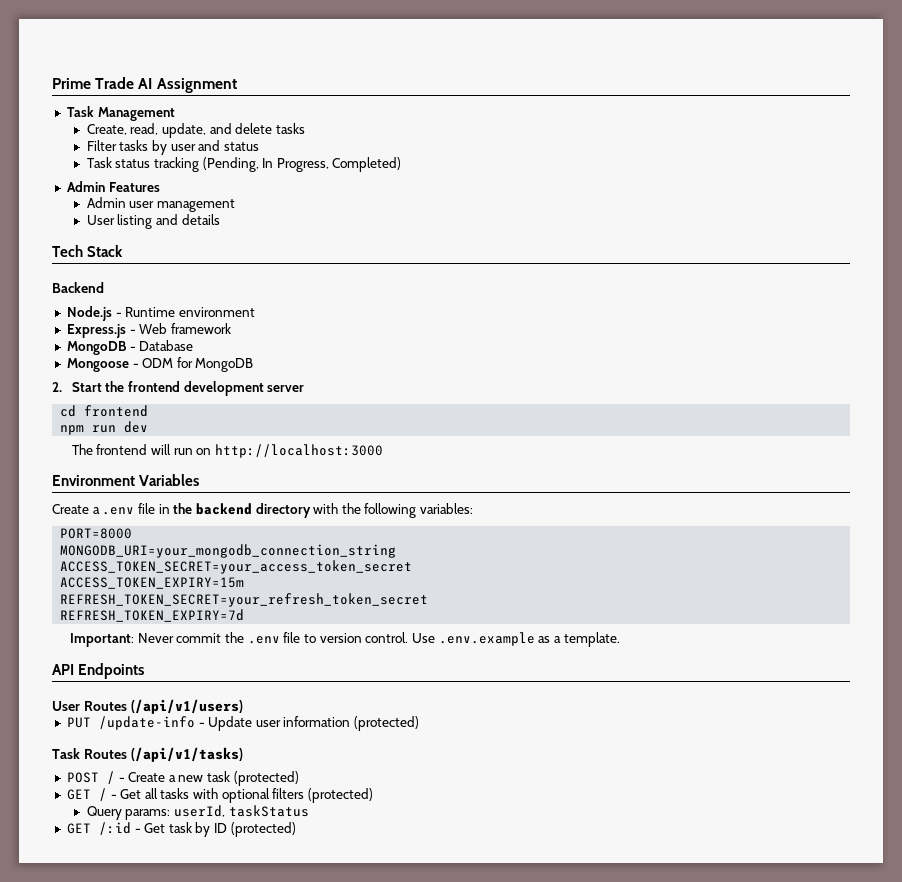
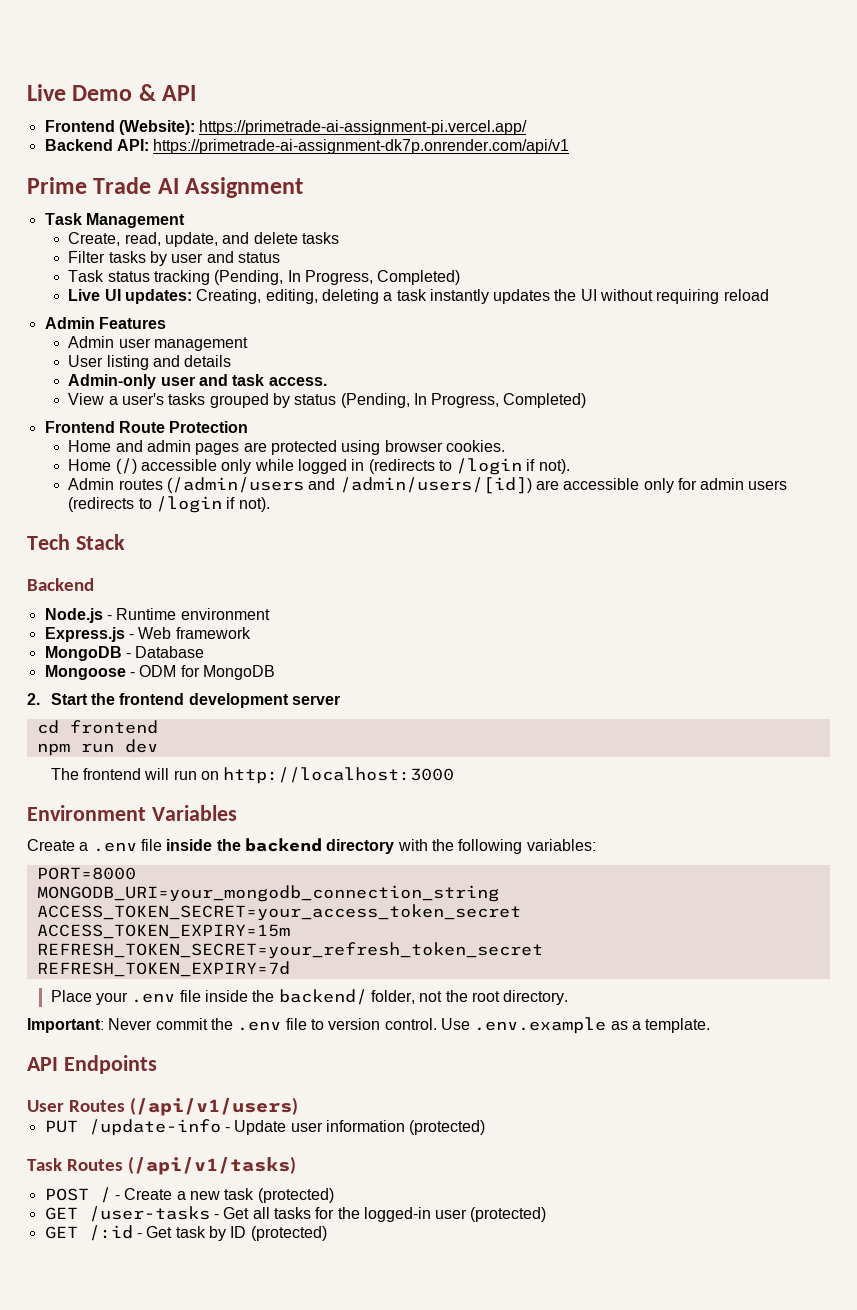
+ Live Demo & API
+ Frontend (Website): https://primetrade-ai-assignment-pi.vercel.app/
+ Backend API: https://primetrade-ai-assignment-dk7p.onrender.com/api/v1
+ Live UI updates: Creating, editing, deleting a task instantly updates the UI without requiring reload
+ Admin-only user and task access.
+ View a user's tasks grouped by status (Pending, In Progress, Completed)
+ Frontend Route Protection
+ Home and admin pages are protected using browser cookies.
+ Home (/) accessible only while logged in (redirects to /login if not).
+ Admin routes (/admin/users and /admin/users/[id]) are accessible only for admin users (redirects to /login if not).
- Create a .env file in the backend directory with the following variables:
+ Create a .env file inside the backend directory with the following variables:
+ Place your .env file inside the backend/ folder, not the root directory.
- GET / - Get all tasks with optional filters (protected)
- Query params: userId, taskStatus
+ GET /user-tasks - Get all tasks for the logged-in user (protected)

